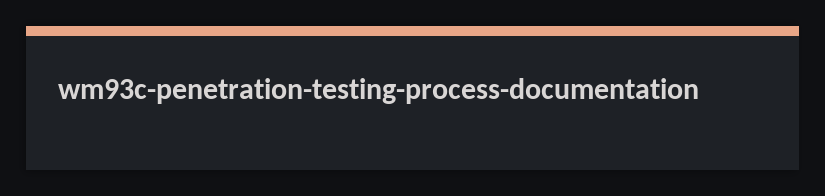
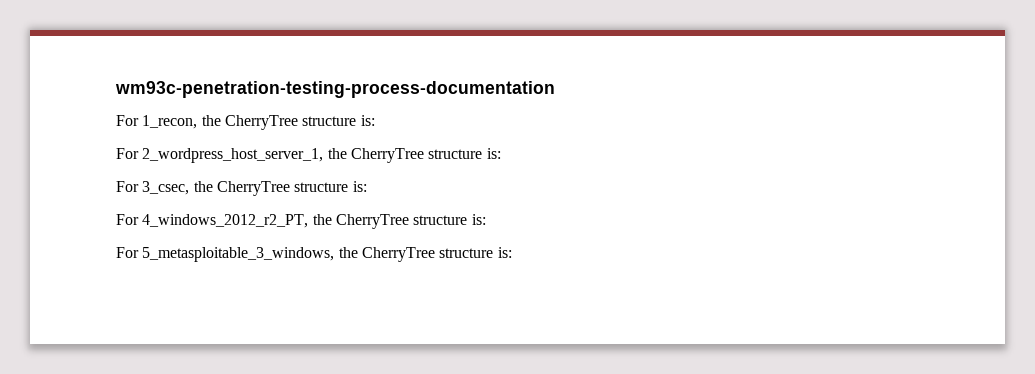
+ For 1_recon, the CherryTree structure is:
+ For 2_wordpress_host_server_1, the CherryTree structure is:
+ For 3_csec, the CherryTree structure is:
+ For 4_windows_2012_r2_PT, the CherryTree structure is:
+ For 5_metasploitable_3_windows, the CherryTree structure is:

